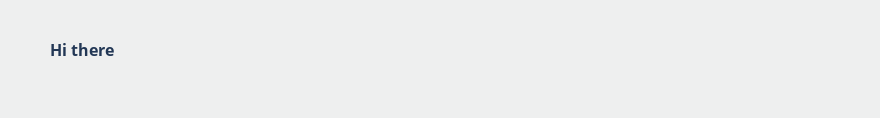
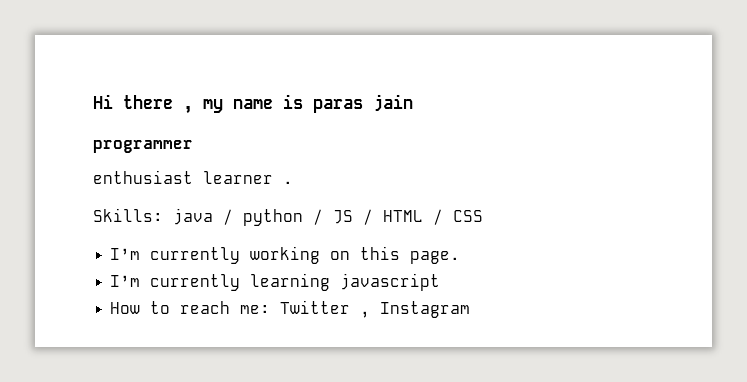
- Hi there
+ Hi there , my name is paras jain
+ programmer
+ enthusiast learner .
+ Skills: java / python / JS / HTML / CSS
+ I’m currently working on this page.
+ I’m currently learning javascript
+ How to reach me: Twitter , Instagram

